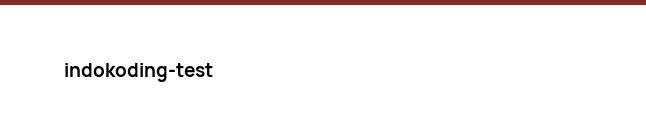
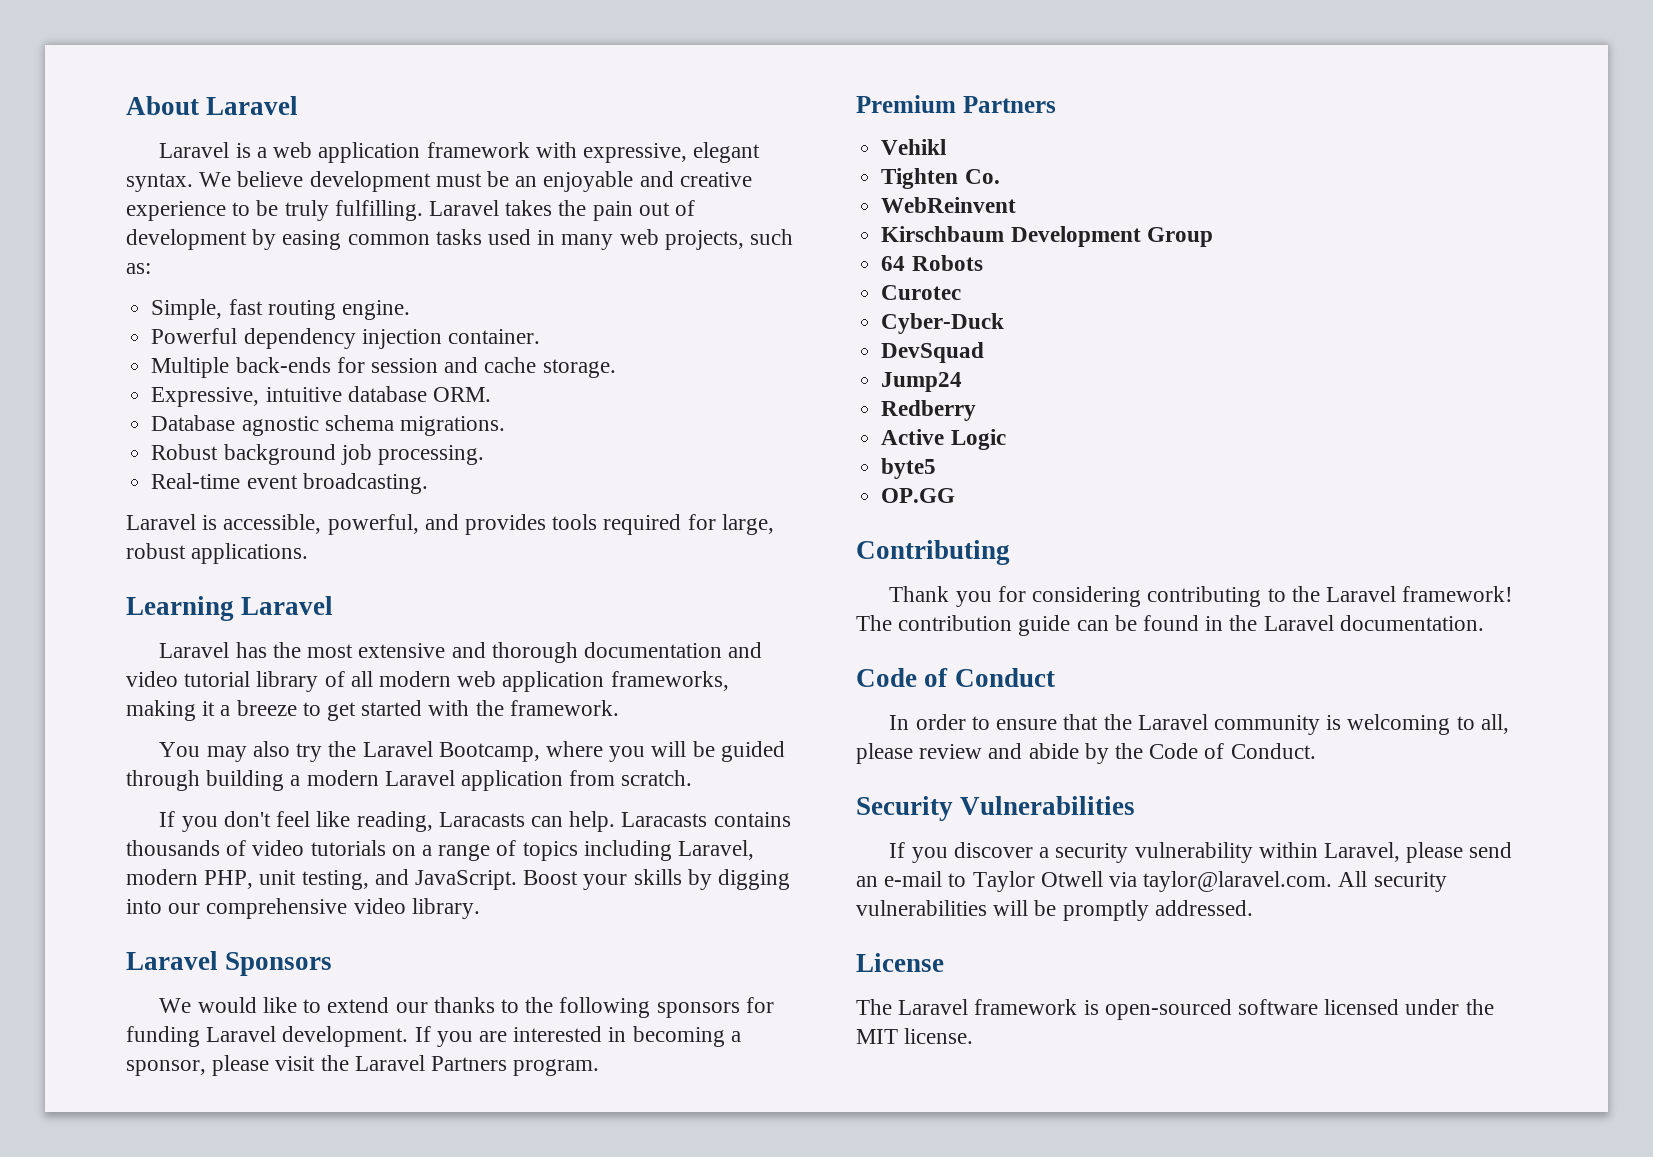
- indokoding-test
+ About Laravel
+ Laravel is a web application framework with expressive, elegant syntax. We believe development must be an enjoyable and creative experience to be truly fulfilling. Laravel takes the pain out of development by easing common tasks used in many web projects, such as:
+ Simple, fast routing engine.
+ Powerful dependency injection container.
+ Multiple back-ends for session and cache storage.
+ Expressive, intuitive database ORM.
+ Database agnostic schema migrations.
+ Robust background job processing.
+ Real-time event broadcasting.
+ Laravel is accessible, powerful, and provides tools required for large, robust applications.
+ Learning Laravel
+ Laravel has the most extensive and thorough documentation and video tutorial library of all modern web application frameworks, making it a breeze to get started with the framework.
+ You may also try the Laravel Bootcamp, where you will be guided through building a modern Laravel application from scratch.
+ If you don't feel like reading, Laracasts can help. Laracasts contains thousands of video tutorials on a range of topics including Laravel, modern PHP, unit testing, and JavaScript. Boost your skills by digging into our comprehensive video library.
+ Laravel Sponsors
+ We would like to extend our thanks to the following sponsors for funding Laravel development. If you are interested in becoming a sponsor, please visit the Laravel Partners program.
+ Premium Partners
+ Vehikl
+ Tighten Co.
+ WebReinvent
+ Kirschbaum Development Group
+ 64 Robots
+ Curotec
+ Cyber-Duck
+ DevSquad
+ Jump24
+ Redberry
+ Active Logic
+ byte5
+ OP.GG
+ Contributing
+ Thank you for considering contributing to the Laravel framework! The contribution guide can be found in the Laravel documentation.
+ Code of Conduct
+ In order to ensure that the Laravel community is welcoming to all, please review and abide by the Code of Conduct.
+ Security Vulnerabilities
+ If you discover a security vulnerability within Laravel, please send an e-mail to Taylor Otwell via taylor@laravel.com. All security vulnerabilities will be promptly addressed.
+ License
+ The Laravel framework is open-sourced software licensed under the MIT license.

